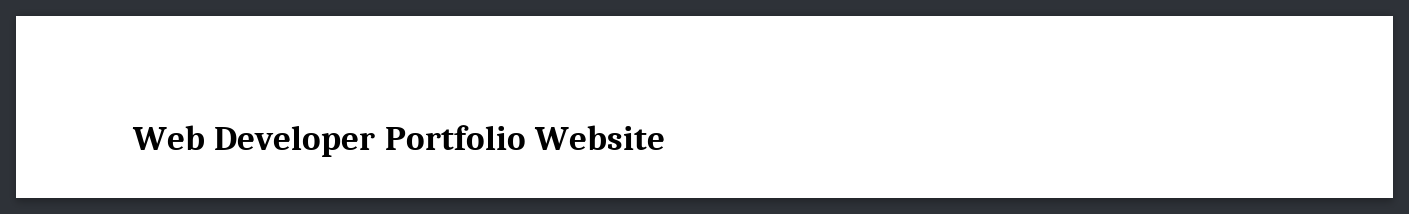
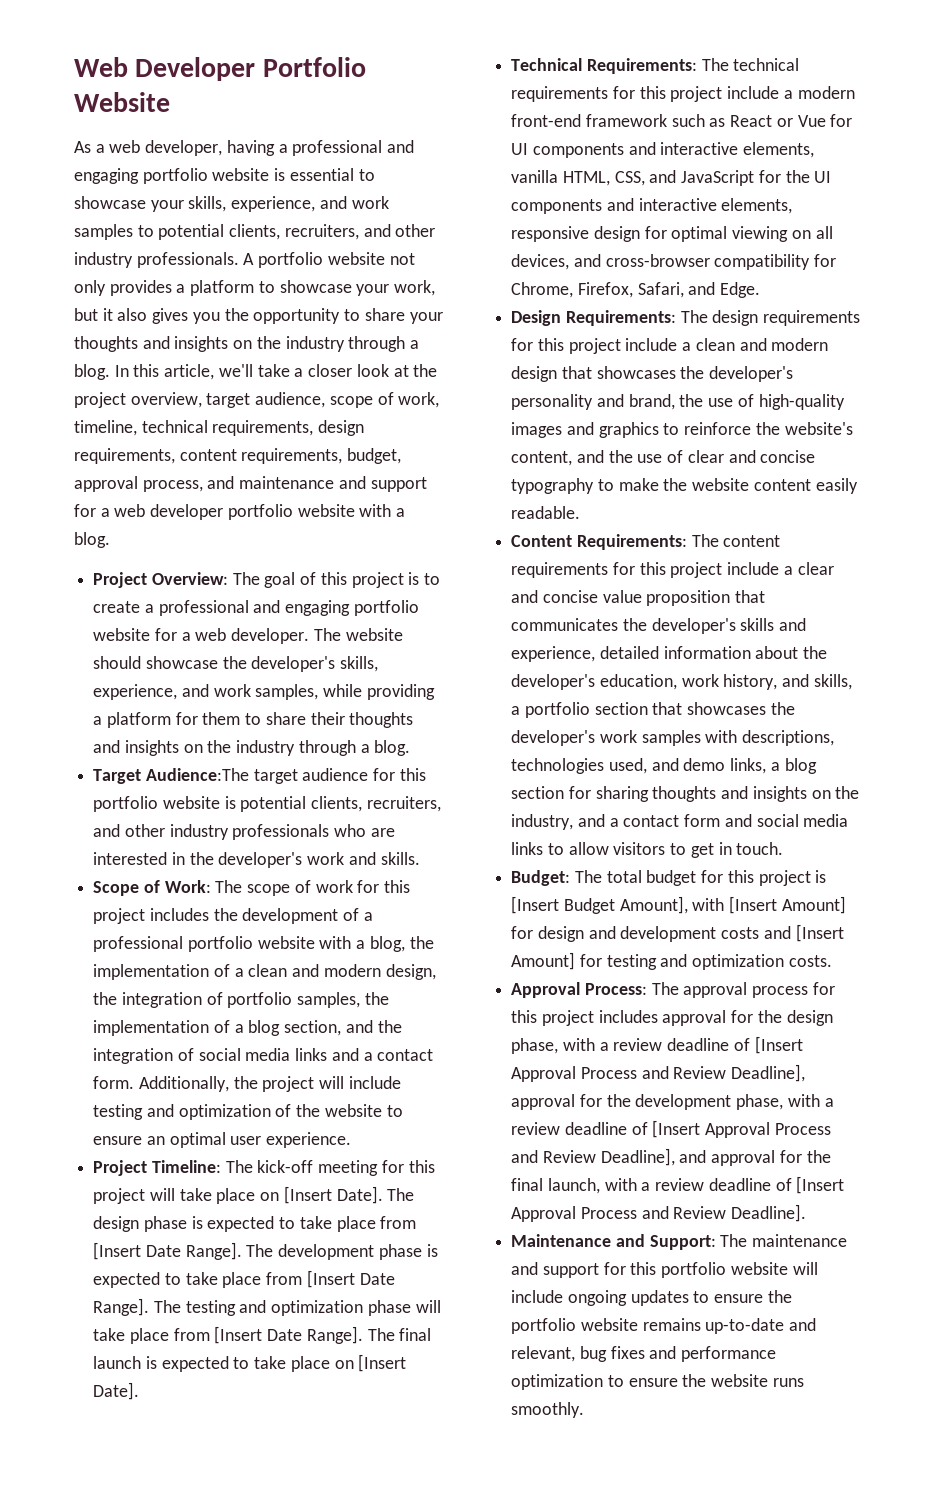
+ As a web developer, having a professional and engaging portfolio website is essential to showcase your skills, experience, and work samples to potential clients, recruiters, and other industry professionals. A portfolio website not only provides a platform to showcase your work, but it also gives you the opportunity to share your thoughts and insights on the industry through a blog. In this article, we'll take a closer look at the project overview, target audience, scope of work, timeline, technical requirements, design requirements, content requirements, budget, approval process, and maintenance and support for a web developer portfolio website with a blog.
+ Project Overview: The goal of this project is to create a professional and engaging portfolio website for a web developer. The website should showcase the developer's skills, experience, and work samples, while providing a platform for them to share their thoughts and insights on the industry through a blog.
+ Target Audience:The target audience for this portfolio website is potential clients, recruiters, and other industry professionals who are interested in the developer's work and skills.
+ Scope of Work: The scope of work for this project includes the development of a professional portfolio website with a blog, the implementation of a clean and modern design, the integration of portfolio samples, the implementation of a blog section, and the integration of social media links and a contact form. Additionally, the project will include testing and optimization of the website to ensure an optimal user experience.
+ Project Timeline: The kick-off meeting for this project will take place on [Insert Date]. The design phase is expected to take place from [Insert Date Range]. The development phase is expected to take place from [Insert Date Range]. The testing and optimization phase will take place from [Insert Date Range]. The final launch is expected to take place on [Insert Date].
+ Technical Requirements: The technical requirements for this project include a modern front-end framework such as React or Vue for UI components and interactive elements, vanilla HTML, CSS, and JavaScript for the UI components and interactive elements, responsive design for optimal viewing on all devices, and cross-browser compatibility for Chrome, Firefox, Safari, and Edge.
+ Design Requirements: The design requirements for this project include a clean and modern design that showcases the developer's personality and brand, the use of high-quality images and graphics to reinforce the website's content, and the use of clear and concise typography to make the website content easily readable.
+ Content Requirements: The content requirements for this project include a clear and concise value proposition that communicates the developer's skills and experience, detailed information about the developer's education, work history, and skills, a portfolio section that showcases the developer's work samples with descriptions, technologies used, and demo links, a blog section for sharing thoughts and insights on the industry, and a contact form and social media links to allow visitors to get in touch.
+ Budget: The total budget for this project is [Insert Budget Amount], with [Insert Amount] for design and development costs and [Insert Amount] for testing and optimization costs.
+ Approval Process: The approval process for this project includes approval for the design phase, with a review deadline of [Insert Approval Process and Review Deadline], approval for the development phase, with a review deadline of [Insert Approval Process and Review Deadline], and approval for the final launch, with a review deadline of [Insert Approval Process and Review Deadline].
+ Maintenance and Support: The maintenance and support for this portfolio website will include ongoing updates to ensure the portfolio website remains up-to-date and relevant, bug fixes and performance optimization to ensure the website runs smoothly.

